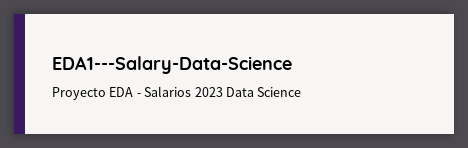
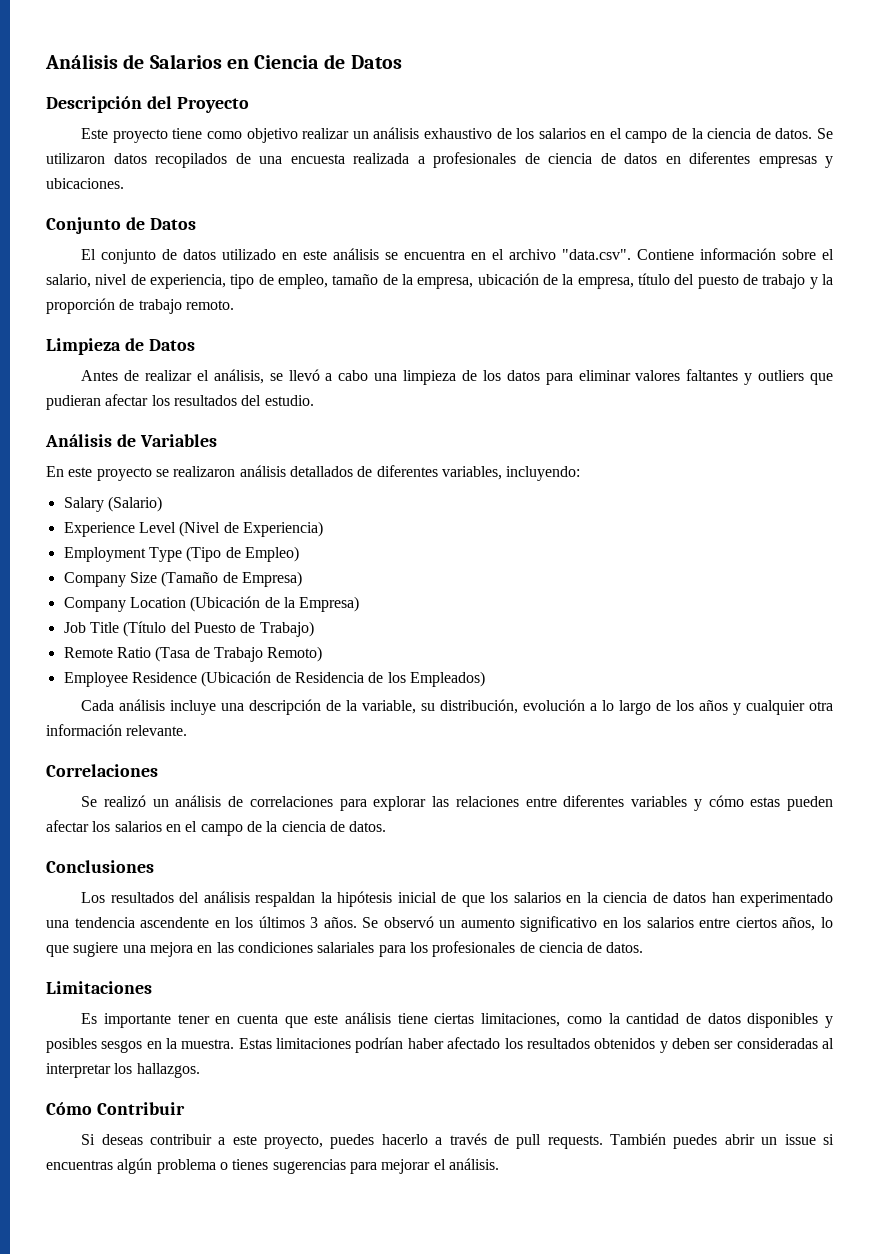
- EDA1---Salary-Data-Science
- Proyecto EDA - Salarios 2023 Data Science
+ Análisis de Salarios en Ciencia de Datos
+ Descripción del Proyecto
+ Este proyecto tiene como objetivo realizar un análisis exhaustivo de los salarios en el campo de la ciencia de datos. Se utilizaron datos recopilados de una encuesta realizada a profesionales de ciencia de datos en diferentes empresas y ubicaciones.
+ Conjunto de Datos
+ El conjunto de datos utilizado en este análisis se encuentra en el archivo "data.csv". Contiene información sobre el salario, nivel de experiencia, tipo de empleo, tamaño de la empresa, ubicación de la empresa, título del puesto de trabajo y la proporción de trabajo remoto.
+ Limpieza de Datos
+ Antes de realizar el análisis, se llevó a cabo una limpieza de los datos para eliminar valores faltantes y outliers que pudieran afectar los resultados del estudio.
+ Análisis de Variables
+ En este proyecto se realizaron análisis detallados de diferentes variables, incluyendo:
+ Salary (Salario)
+ Experience Level (Nivel de Experiencia)
+ Employment Type (Tipo de Empleo)
+ Company Size (Tamaño de Empresa)
+ Company Location (Ubicación de la Empresa)
+ Job Title (Título del Puesto de Trabajo)
+ Remote Ratio (Tasa de Trabajo Remoto)
+ Employee Residence (Ubicación de Residencia de los Empleados)
+ Cada análisis incluye una descripción de la variable, su distribución, evolución a lo largo de los años y cualquier otra información relevante.
+ Correlaciones
+ Se realizó un análisis de correlaciones para explorar las relaciones entre diferentes variables y cómo estas pueden afectar los salarios en el campo de la ciencia de datos.
+ Conclusiones
+ Los resultados del análisis respaldan la hipótesis inicial de que los salarios en la ciencia de datos han experimentado una tendencia ascendente en los últimos 3 años. Se observó un aumento significativo en los salarios entre ciertos años, lo que sugiere una mejora en las condiciones salariales para los profesionales de ciencia de datos.
+ Limitaciones
+ Es importante tener en cuenta que este análisis tiene ciertas limitaciones, como la cantidad de datos disponibles y posibles sesgos en la muestra. Estas limitaciones podrían haber afectado los resultados obtenidos y deben ser consideradas al interpretar los hallazgos.
+ Cómo Contribuir
+ Si deseas contribuir a este proyecto, puedes hacerlo a través de pull requests. También puedes abrir un issue si encuentras algún problema o tienes sugerencias para mejorar el análisis.

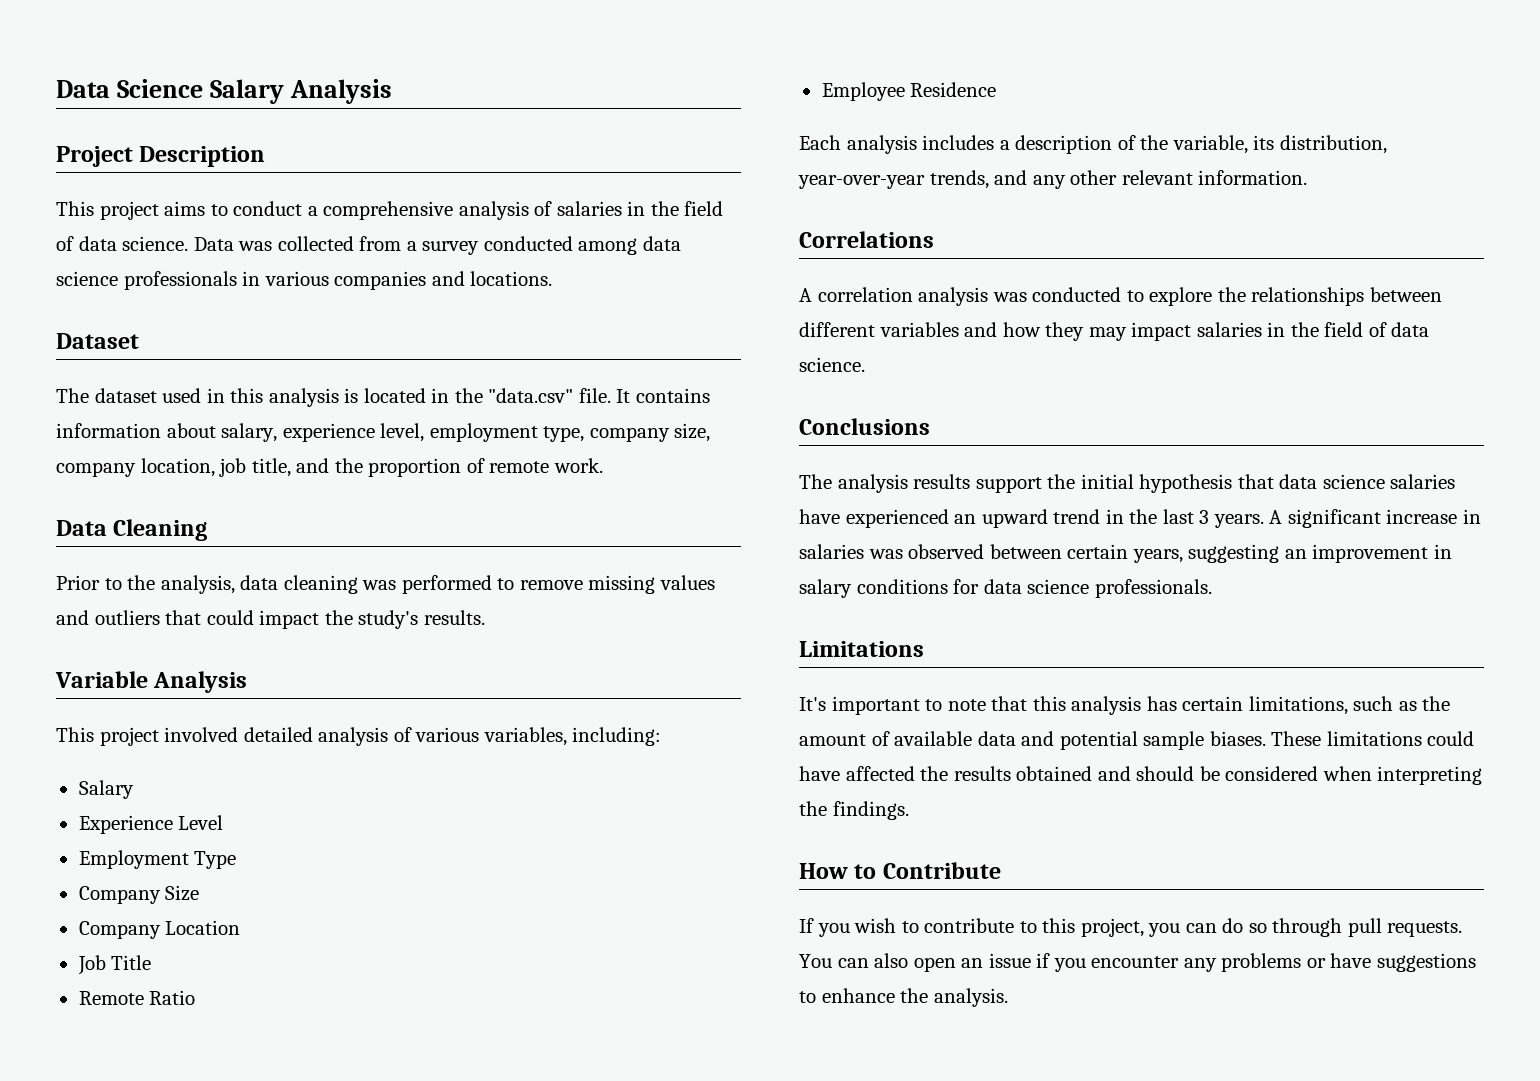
- Análisis de Salarios en Ciencia de Datos
- Descripción del Proyecto
- Este proyecto tiene como objetivo realizar un análisis exhaustivo de los salarios en el campo de la ciencia de datos. Se utilizaron datos recopilados de una encuesta realizada a profesionales de ciencia de datos en diferentes empresas y ubicaciones.
- Conjunto de Datos
- El conjunto de datos utilizado en este análisis se encuentra en el archivo "data.csv". Contiene información sobre el salario, nivel de experiencia, tipo de empleo, tamaño de la empresa, ubicación de la empresa, título del puesto de trabajo y la proporción de trabajo remoto.
- Limpieza de Datos
- Antes de realizar el análisis, se llevó a cabo una limpieza de los datos para eliminar valores faltantes y outliers que pudieran afectar los resultados del estudio.
- Análisis de Variables
- En este proyecto se realizaron análisis detallados de diferentes variables, incluyendo:
- Salary (Salario)
+ Data Science Salary Analysis
+ Project Description
+ This project aims to conduct a comprehensive analysis of salaries in the field of data science. Data was collected from a survey conducted among data science professionals in various companies and locations.
+ Dataset
+ The dataset used in this analysis is located in the "data.csv" file. It contains information about salary, experience level, employment type, company size, company location, job title, and the proportion of remote work.
+ Data Cleaning
+ Prior to the analysis, data cleaning was performed to remove missing values and outliers that could impact the study's results.
+ Variable Analysis
+ This project involved detailed analysis of various variables, including:
+ Salary
- Experience Level (Nivel de Experiencia)
+ Experience Level
- Employment Type (Tipo de Empleo)
+ Employment Type
- Company Size (Tamaño de Empresa)
+ Company Size
- Company Location (Ubicación de la Empresa)
- Job Title (Título del Puesto de Trabajo)
- Remote Ratio (Tasa de Trabajo Remoto)
- Employee Residence (Ubicación de Residencia de los Empleados)
- Cada análisis incluye una descripción de la variable, su distribución, evolución a lo largo de los años y cualquier otra información relevante.
- Correlaciones
- Se realizó un análisis de correlaciones para explorar las relaciones entre diferentes variables y cómo estas pueden afectar los salarios en el campo de la ciencia de datos.
- Conclusiones
- Los resultados del análisis respaldan la hipótesis inicial de que los salarios en la ciencia de datos han experimentado una tendencia ascendente en los últimos 3 años. Se observó un aumento significativo en los salarios entre ciertos años, lo que sugiere una mejora en las condiciones salariales para los profesionales de ciencia de datos.
- Limitaciones
- Es importante tener en cuenta que este análisis tiene ciertas limitaciones, como la cantidad de datos disponibles y posibles sesgos en la muestra. Estas limitaciones podrían haber afectado los resultados obtenidos y deben ser consideradas al interpretar los hallazgos.
- Cómo Contribuir
- Si deseas contribuir a este proyecto, puedes hacerlo a través de pull requests. También puedes abrir un issue si encuentras algún problema o tienes sugerencias para mejorar el análisis.
+ Company Location
+ Job Title
+ Remote Ratio
+ Employee Residence
+ Each analysis includes a description of the variable, its distribution, year-over-year trends, and any other relevant information.
+ Correlations
+ A correlation analysis was conducted to explore the relationships between different variables and how they may impact salaries in the field of data science.
+ Conclusions
+ The analysis results support the initial hypothesis that data science salaries have experienced an upward trend in the last 3 years. A significant increase in salaries was observed between certain years, suggesting an improvement in salary conditions for data science professionals.
+ Limitations
+ It's important to note that this analysis has certain limitations, such as the amount of available data and potential sample biases. These limitations could have affected the results obtained and should be considered when interpreting the findings.
+ How to Contribute
+ If you wish to contribute to this project, you can do so through pull requests. You can also open an issue if you encounter any problems or have suggestions to enhance the analysis.

